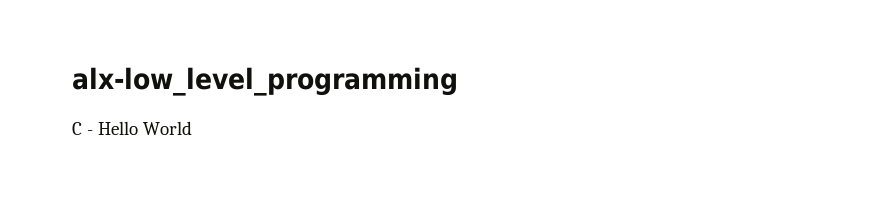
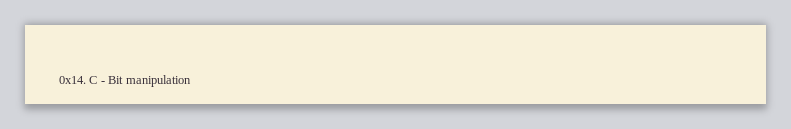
- alx-low_level_programming
- C - Hello World
+ 0x14. C - Bit manipulation

